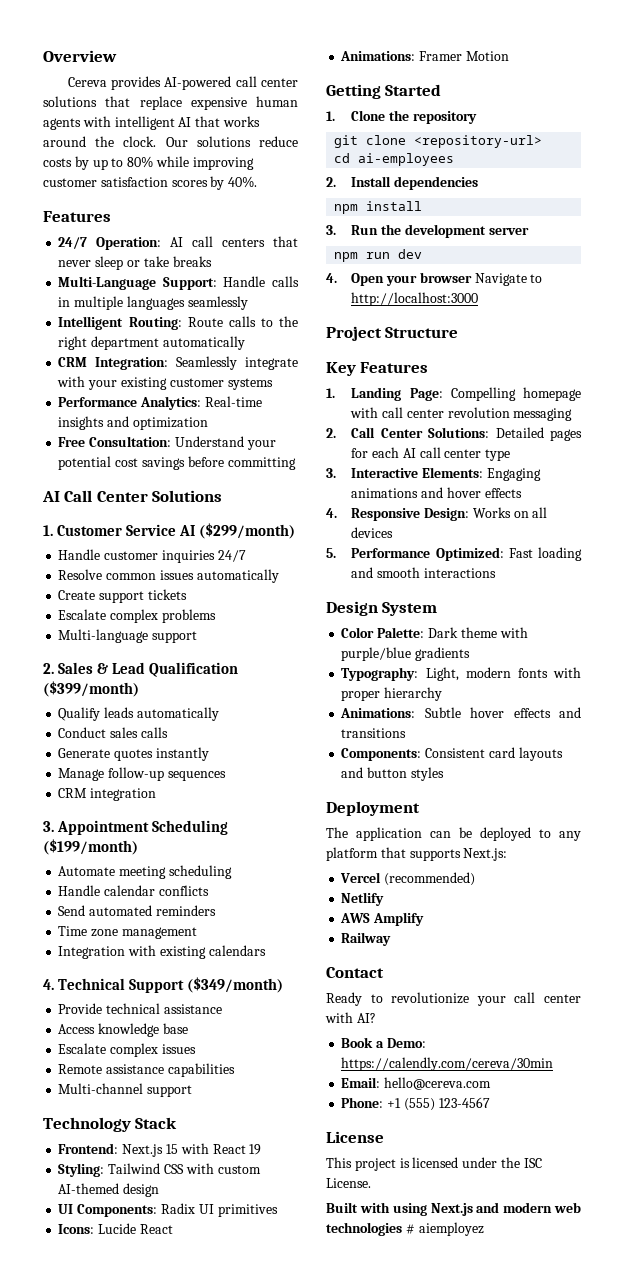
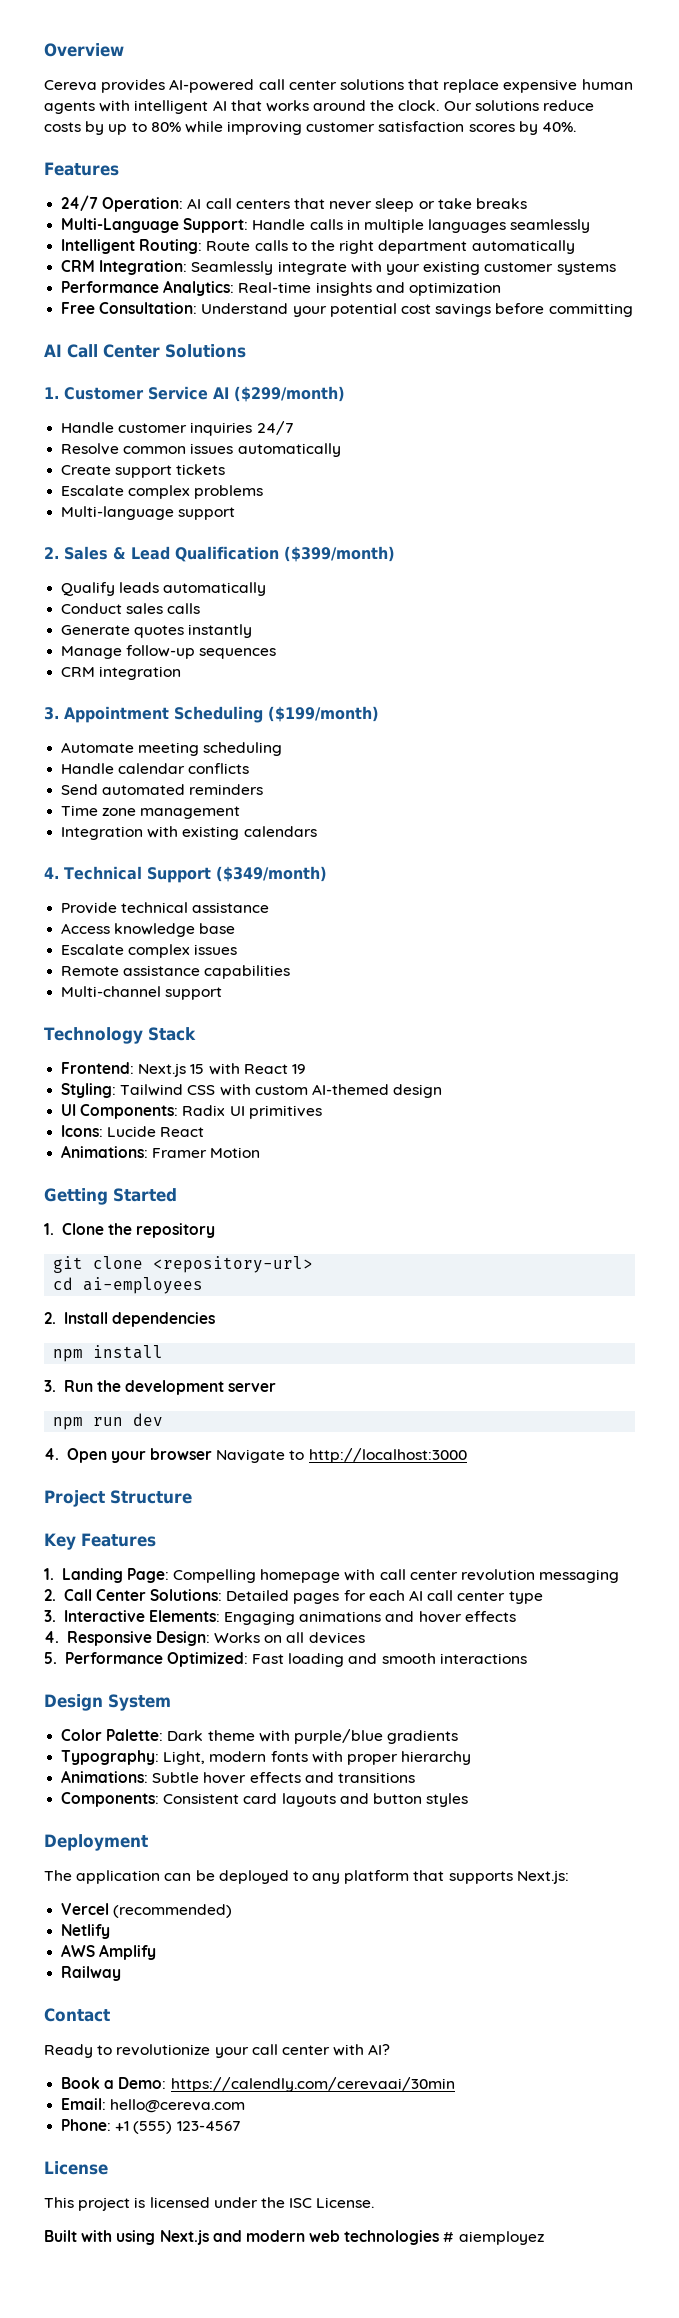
- Book a Demo: https://calendly.com/cereva/30min
+ Book a Demo: https://calendly.com/cerevaai/30min

